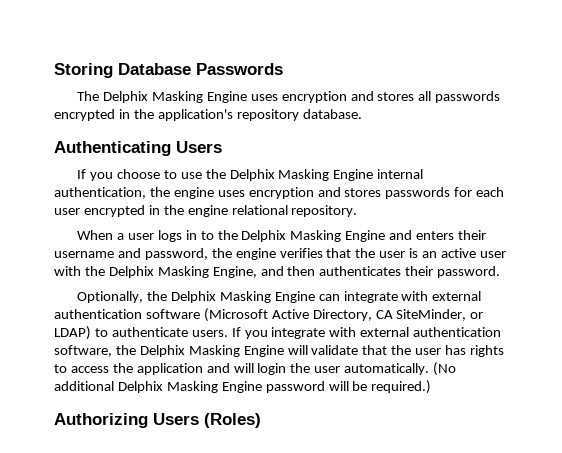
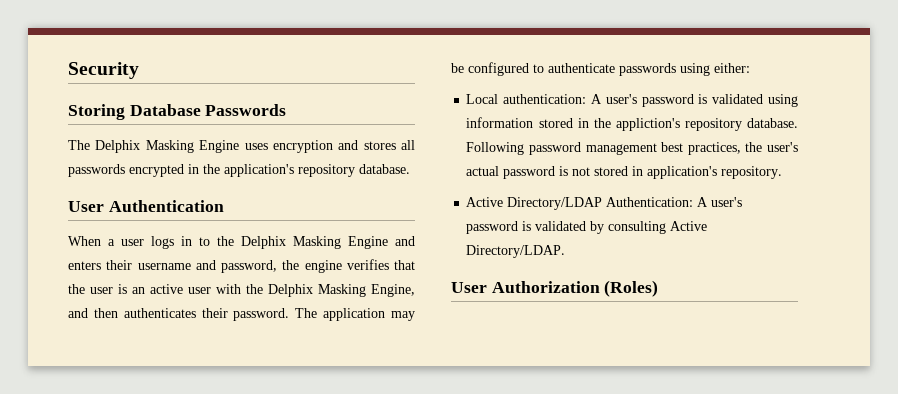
+ Security
- Authenticating Users
- If you choose to use the Delphix Masking Engine internal authentication, the engine uses encryption and stores passwords for each user encrypted in the engine relational repository.
+ User Authentication
- When a user logs in to the Delphix Masking Engine and enters their username and password, the engine verifies that the user is an active user with the Delphix Masking Engine, and then authenticates their password.
- Optionally, the Delphix Masking Engine can integrate with external authentication software (Microsoft Active Directory, CA SiteMinder, or LDAP) to authenticate users. If you integrate with external authentication software, the Delphix Masking Engine will validate that the user has rights to access the application and will login the user automatically. (No additional Delphix Masking Engine password will be required.)
- Authorizing Users (Roles)
+ When a user logs in to the Delphix Masking Engine and enters their username and password, the engine verifies that the user is an active user with the Delphix Masking Engine, and then authenticates their password. The application may be configured to authenticate passwords using either:
+ Local authentication: A user's password is validated using information stored in the appliction's repository database. Following password management best practices, the user's actual password is not stored in application's repository.
+ Active Directory/LDAP Authentication: A user's password is validated by consulting Active Directory/LDAP.
+ User Authorization (Roles)

